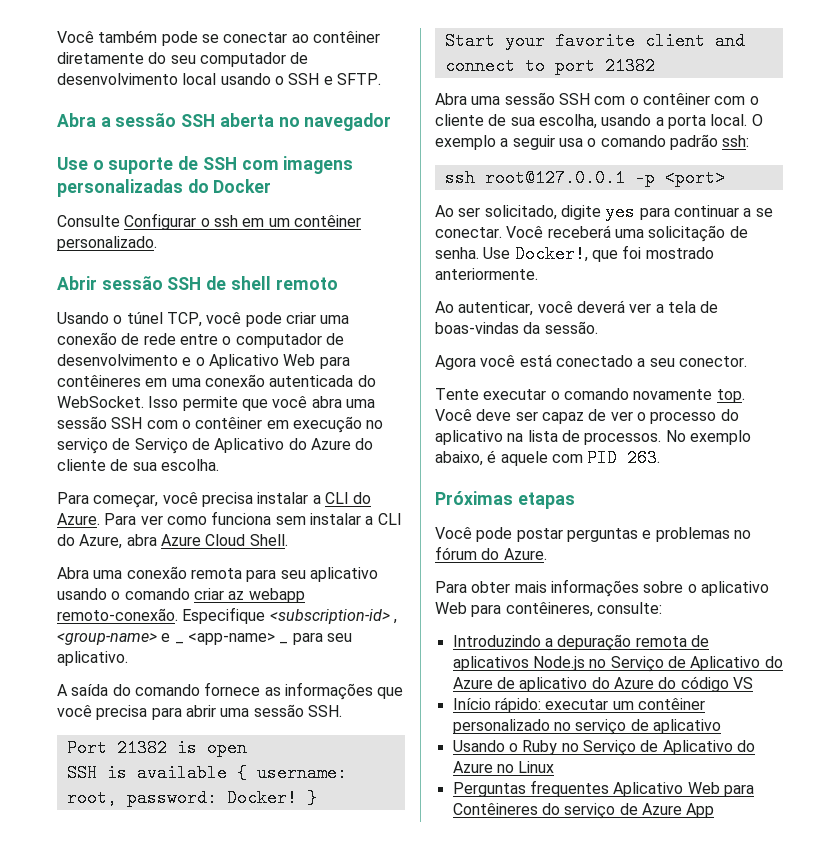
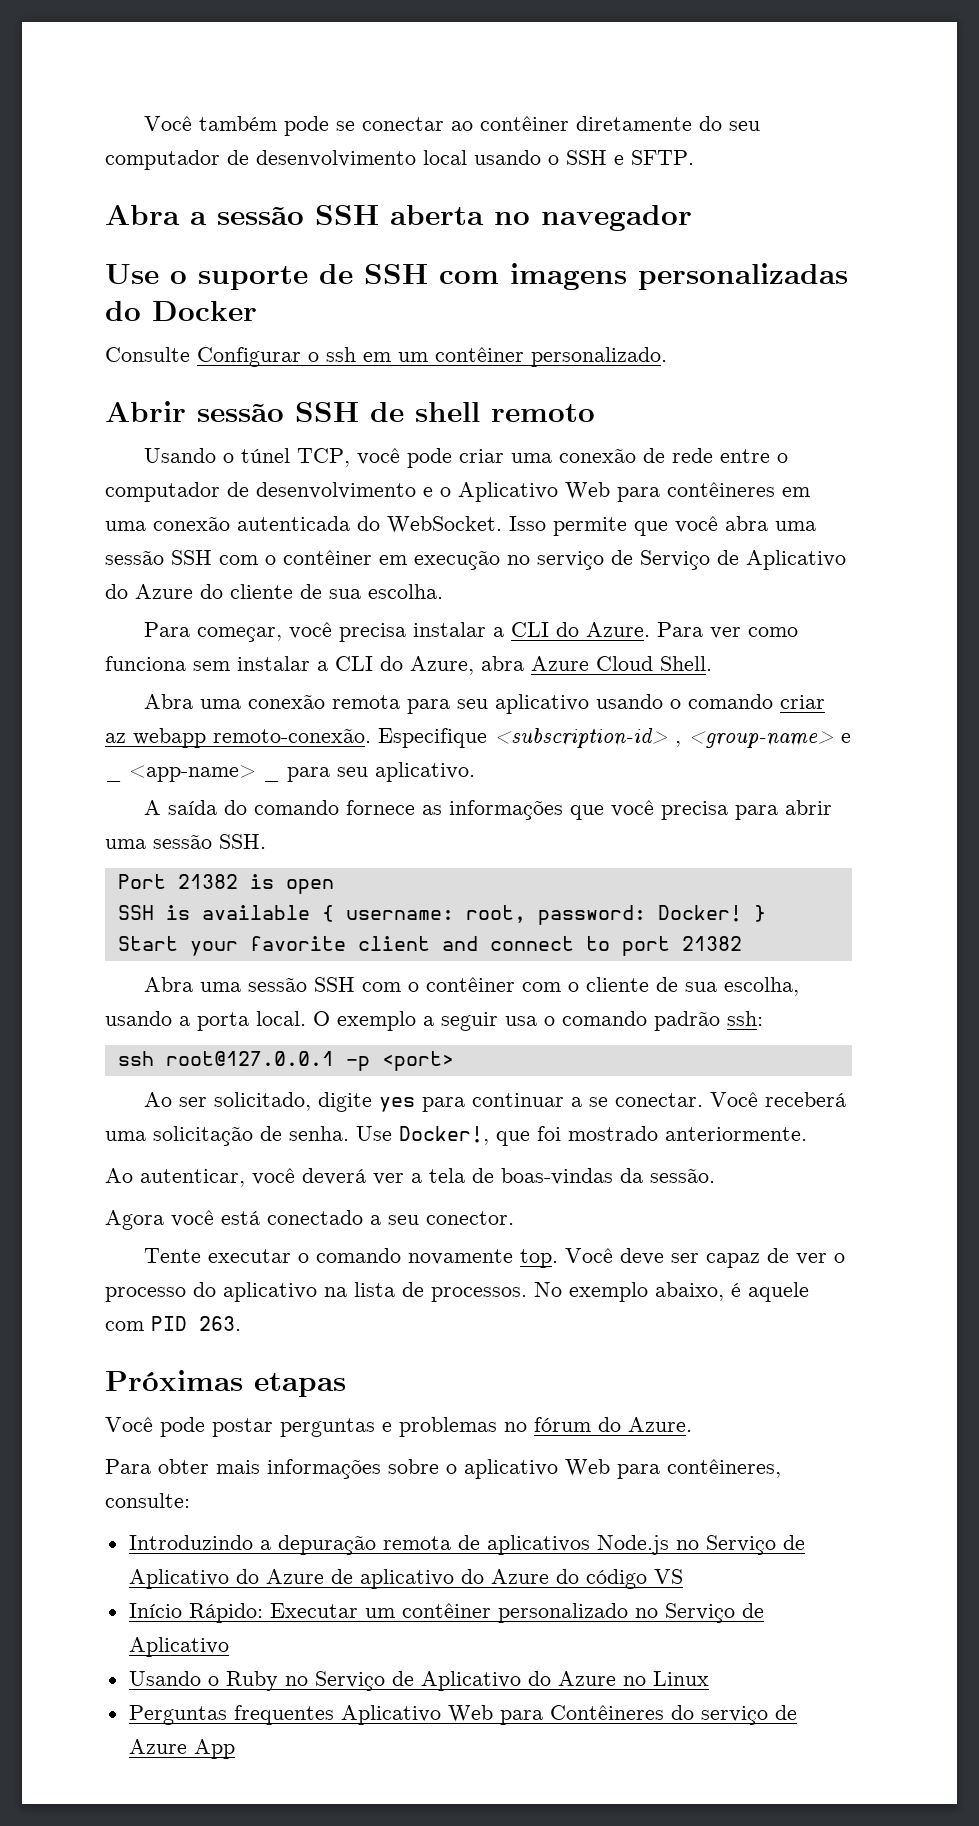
- Início rápido: executar um contêiner personalizado no serviço de aplicativo
+ Início Rápido: Executar um contêiner personalizado no Serviço de Aplicativo

